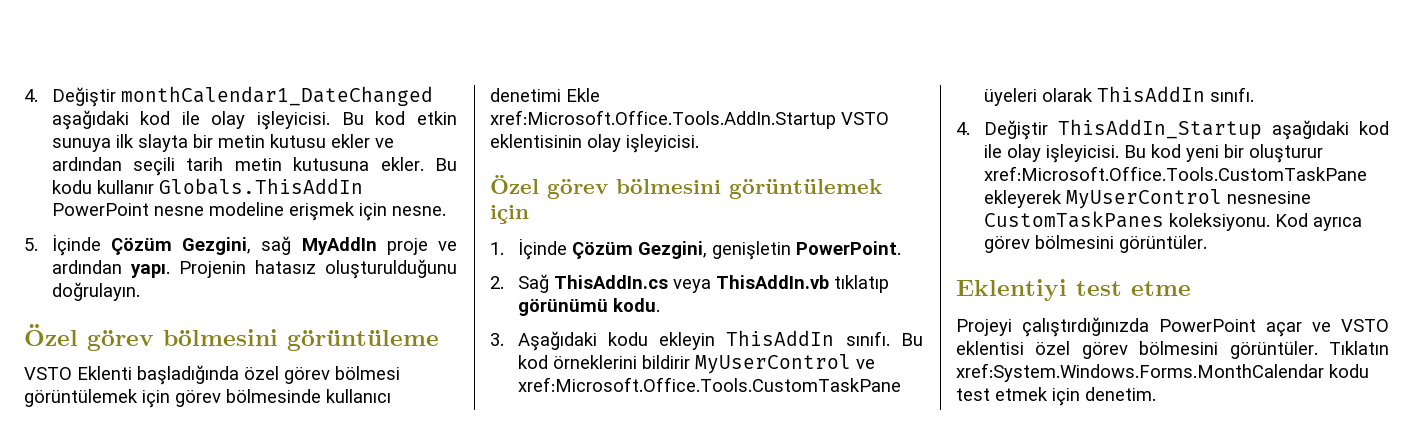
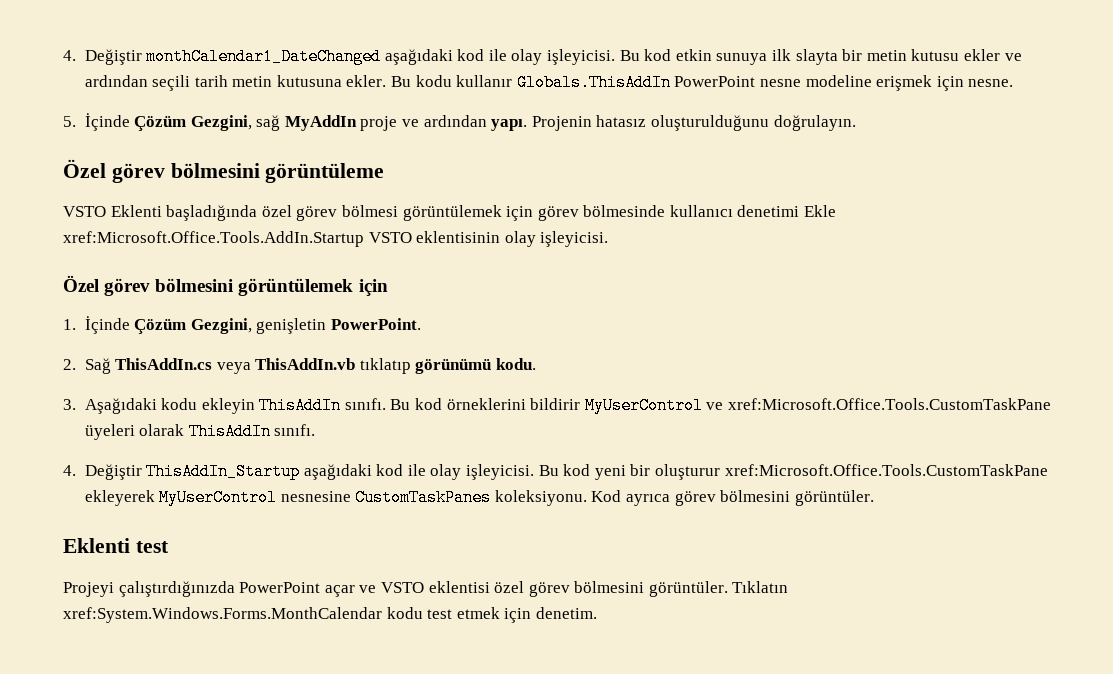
- Eklentiyi test etme
+ Eklenti test

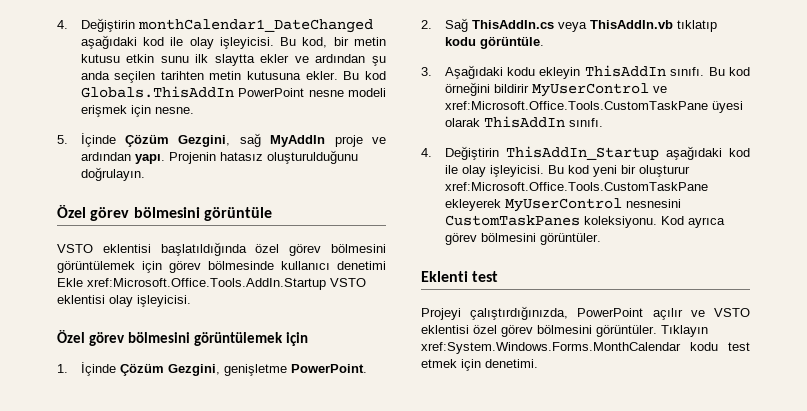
- 4. Değiştir monthCalendar1_DateChanged aşağıdaki kod ile olay işleyicisi.
+ 4. Değiştirin monthCalendar1_DateChanged aşağıdaki kod ile olay işleyicisi.
- Bu kod etkin sunuya ilk slayta bir metin kutusu ekler ve ardından seçili tarih metin kutusuna ekler.
+ Bu kod, bir metin kutusu etkin sunu ilk slaytta ekler ve ardından şu anda seçilen tarihten metin kutusuna ekler.
- Bu kodu kullanır Globals.ThisAddIn PowerPoint nesne modeline erişmek için nesne.
+ Bu kod Globals.ThisAddIn PowerPoint nesne modeli erişmek için nesne.
- Özel görev bölmesini görüntüleme
- VSTO Eklenti başladığında özel görev bölmesi görüntülemek için görev bölmesinde kullanıcı denetimi Ekle xref:Microsoft.Office.Tools.AddIn.Startup VSTO eklentisinin olay işleyicisi.
+ Özel görev bölmesini görüntüle
+ VSTO eklentisi başlatıldığında özel görev bölmesini görüntülemek için görev bölmesinde kullanıcı denetimi Ekle xref:Microsoft.Office.Tools.AddIn.Startup VSTO eklentisi olay işleyicisi.
- 1. İçinde Çözüm Gezgini, genişletin PowerPoint.
+ 1. İçinde Çözüm Gezgini, genişletme PowerPoint.
- 2. Sağ ThisAddIn.cs veya ThisAddIn.vb tıklatıp görünümü kodu.
+ 2. Sağ ThisAddIn.cs veya ThisAddIn.vb tıklatıp kodu görüntüle.
- Bu kod örneklerini bildirir MyUserControl ve xref:Microsoft.Office.Tools.CustomTaskPane üyeleri olarak ThisAddIn sınıfı.
+ Bu kod örneğini bildirir MyUserControl ve xref:Microsoft.Office.Tools.CustomTaskPane üyesi olarak ThisAddIn sınıfı.
- 4. Değiştir ThisAddIn_Startup aşağıdaki kod ile olay işleyicisi.
+ 4. Değiştirin ThisAddIn_Startup aşağıdaki kod ile olay işleyicisi.
- Bu kod yeni bir oluşturur xref:Microsoft.Office.Tools.CustomTaskPane ekleyerek MyUserControl nesnesine CustomTaskPanes koleksiyonu.
+ Bu kod yeni bir oluşturur xref:Microsoft.Office.Tools.CustomTaskPane ekleyerek MyUserControl nesnesini CustomTaskPanes koleksiyonu.
- Projeyi çalıştırdığınızda PowerPoint açar ve VSTO eklentisi özel görev bölmesini görüntüler.
+ Projeyi çalıştırdığınızda, PowerPoint açılır ve VSTO eklentisi özel görev bölmesini görüntüler.
- Tıklatın xref:System.Windows.Forms.MonthCalendar kodu test etmek için denetim.
+ Tıklayın xref:System.Windows.Forms.MonthCalendar kodu test etmek için denetimi.

